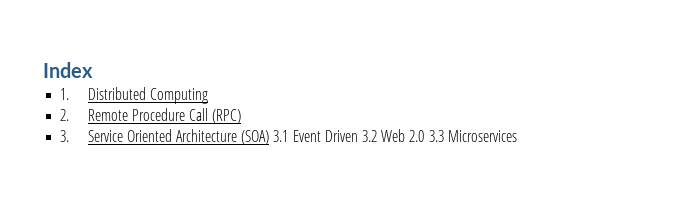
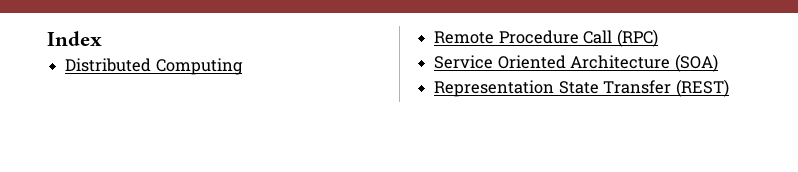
- 1. Distributed Computing
+ Distributed Computing
- 2. Remote Procedure Call (RPC)
+ Remote Procedure Call (RPC)
- 3. Service Oriented Architecture (SOA) 3.1 Event Driven 3.2 Web 2.0 3.3 Microservices
+ Service Oriented Architecture (SOA)
+ Representation State Transfer (REST)

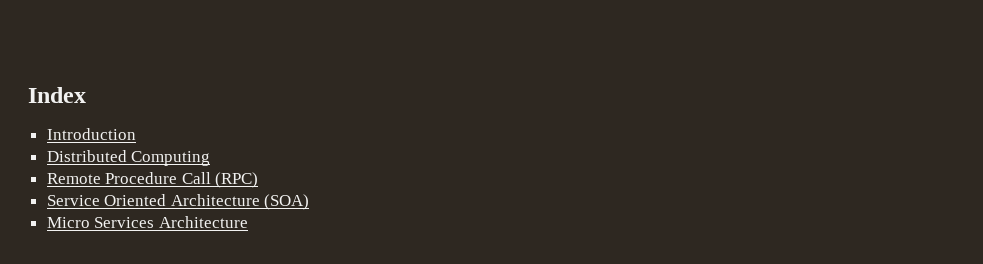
+ Introduction
- Representation State Transfer (REST)
+ Micro Services Architecture

